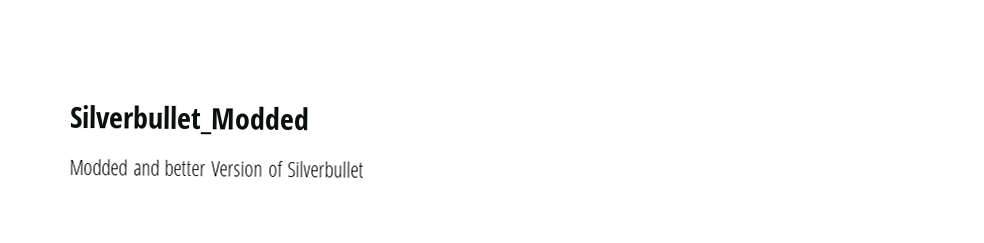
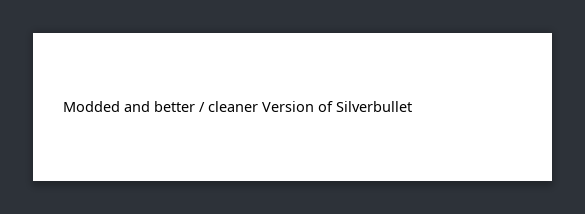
- Silverbullet_Modded
- Modded and better Version of Silverbullet
+ Modded and better / cleaner Version of Silverbullet

